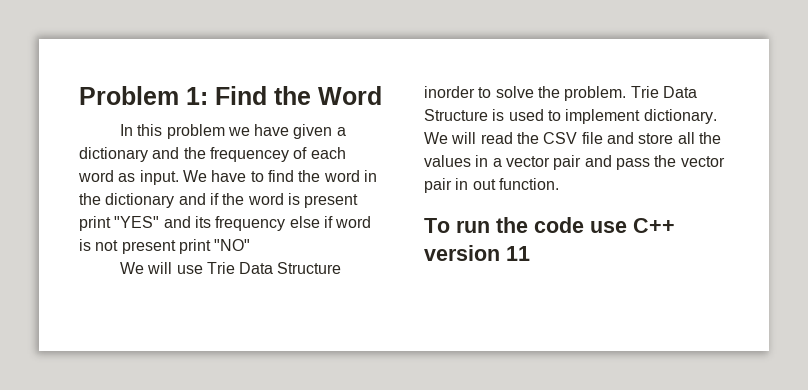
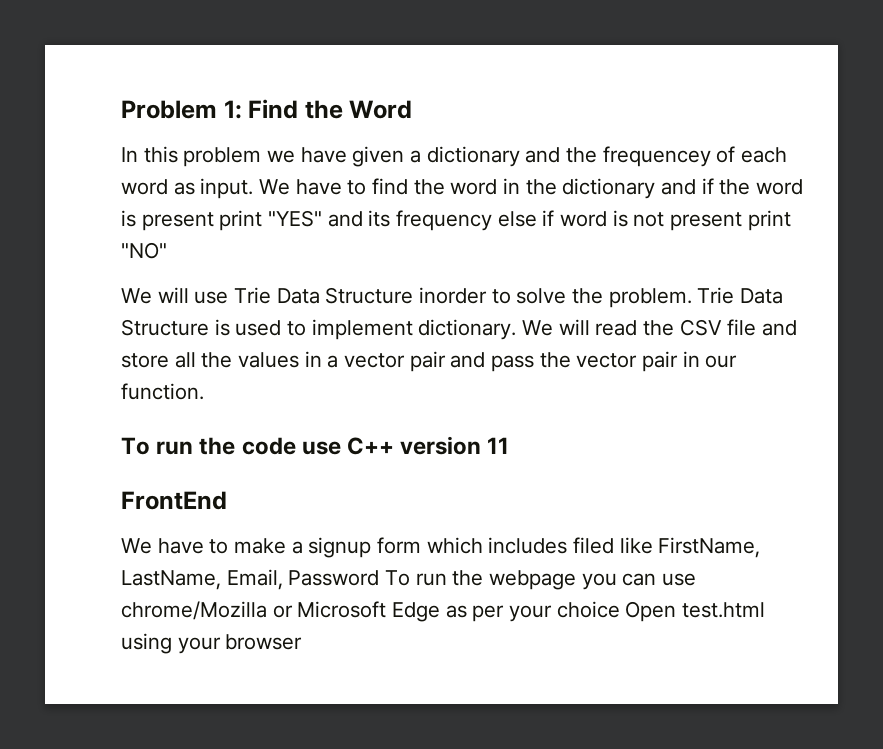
- We will read the CSV file and store all the values in a vector pair and pass the vector pair in out function.
+ We will read the CSV file and store all the values in a vector pair and pass the vector pair in our function.
+ FrontEnd
+ We have to make a signup form which includes filed like FirstName, LastName, Email, Password To run the webpage you can use chrome/Mozilla or Microsoft Edge as per your choice Open test.html using your browser

